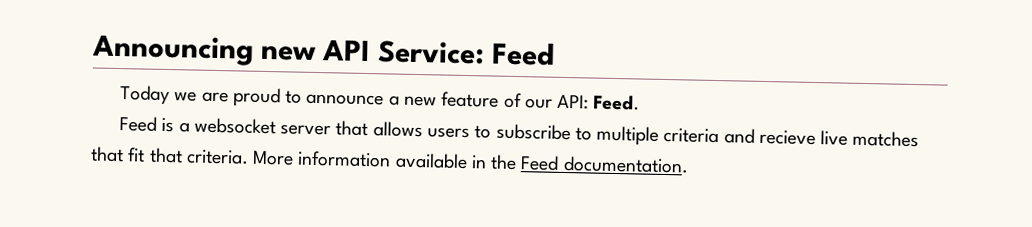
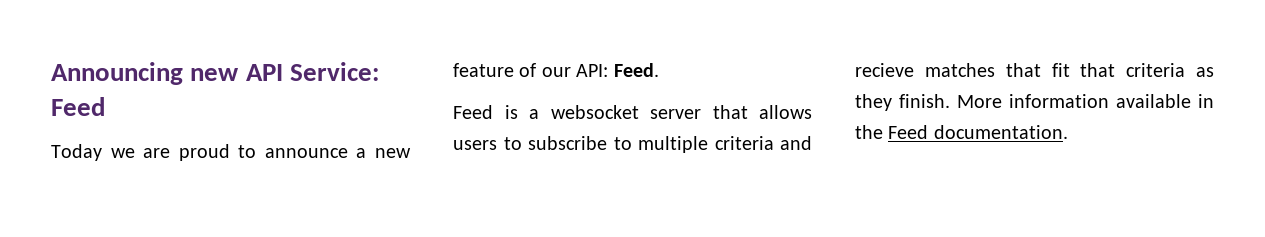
- Feed is a websocket server that allows users to subscribe to multiple criteria and recieve live matches that fit that criteria.
+ Feed is a websocket server that allows users to subscribe to multiple criteria and recieve matches that fit that criteria as they finish.

